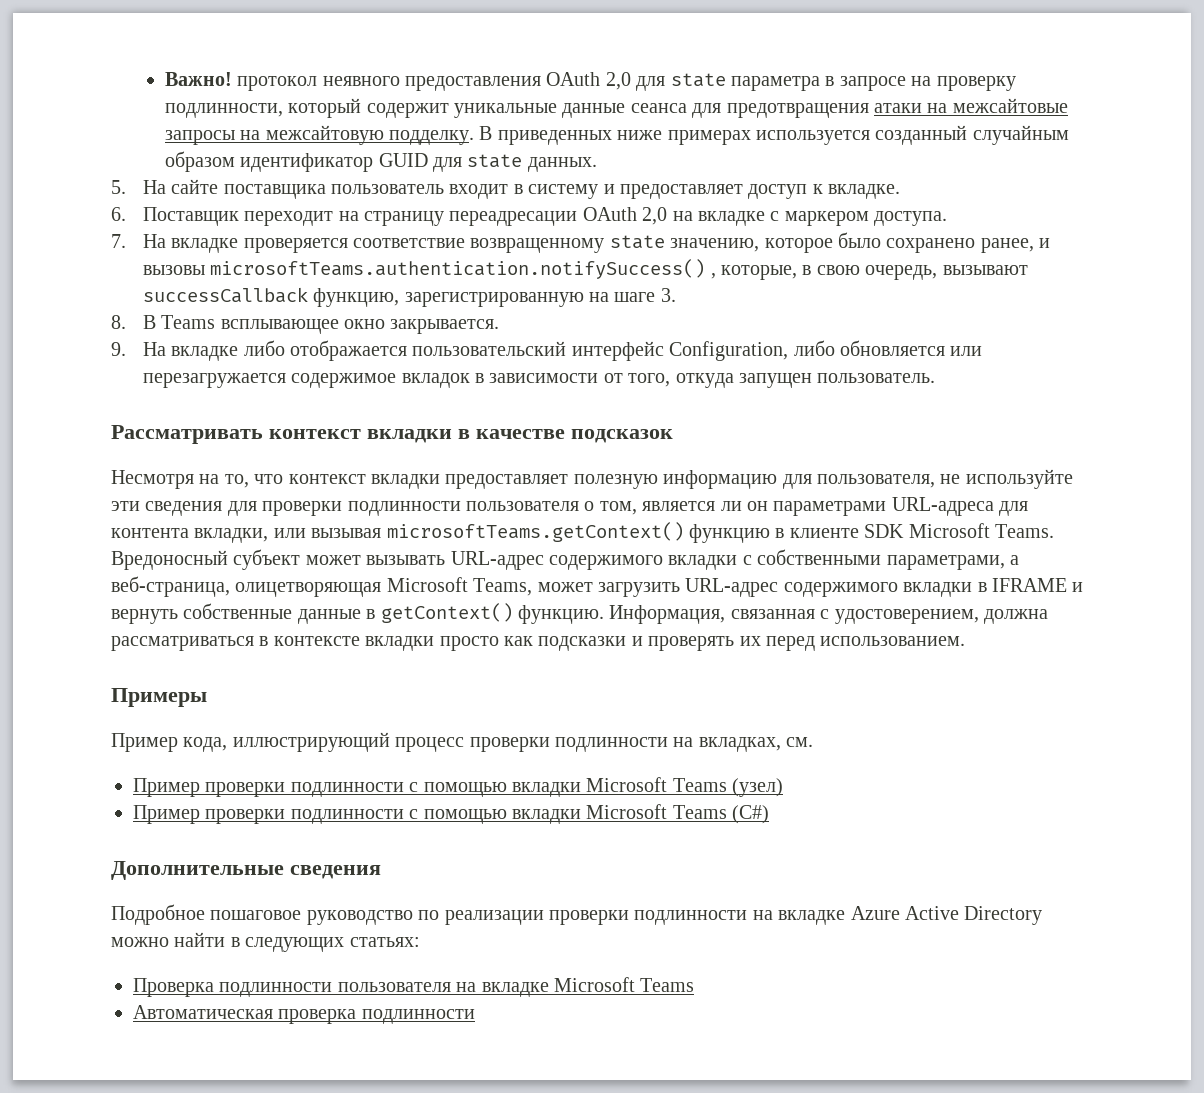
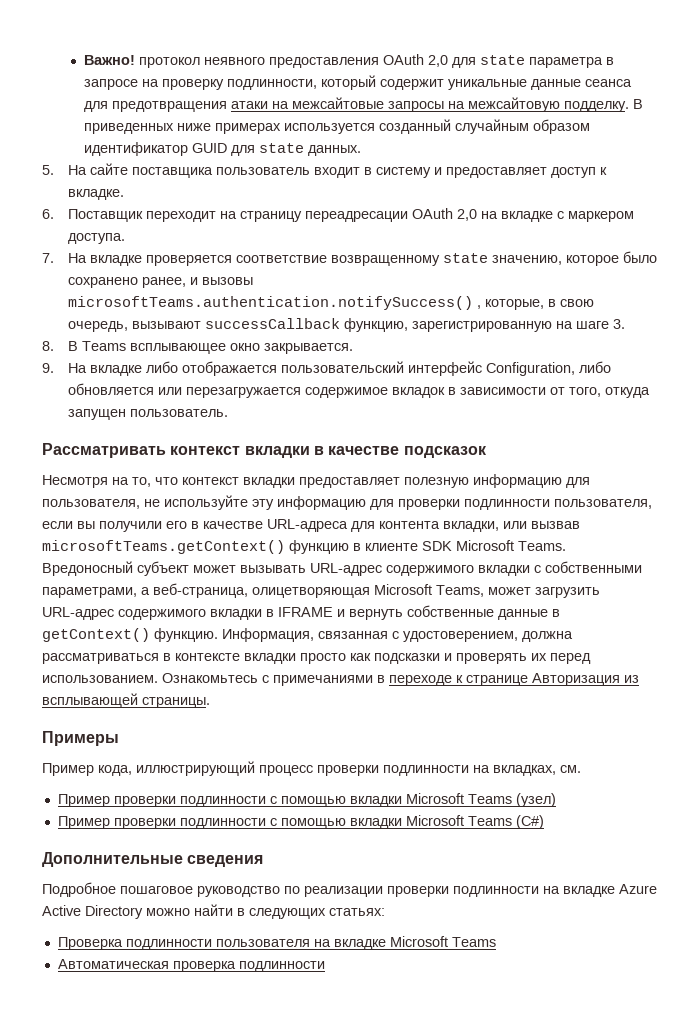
- Несмотря на то, что контекст вкладки предоставляет полезную информацию для пользователя, не используйте эти сведения для проверки подлинности пользователя о том, является ли он параметрами URL-адреса для контента вкладки, или вызывая microsoftTeams.getContext() функцию в клиенте SDK Microsoft Teams.
+ Несмотря на то, что контекст вкладки предоставляет полезную информацию для пользователя, не используйте эту информацию для проверки подлинности пользователя, если вы получили его в качестве URL-адреса для контента вкладки, или вызвав microsoftTeams.getContext() функцию в клиенте SDK Microsoft Teams.
+ Ознакомьтесь с примечаниями в переходе к странице Авторизация из всплывающей страницы.

